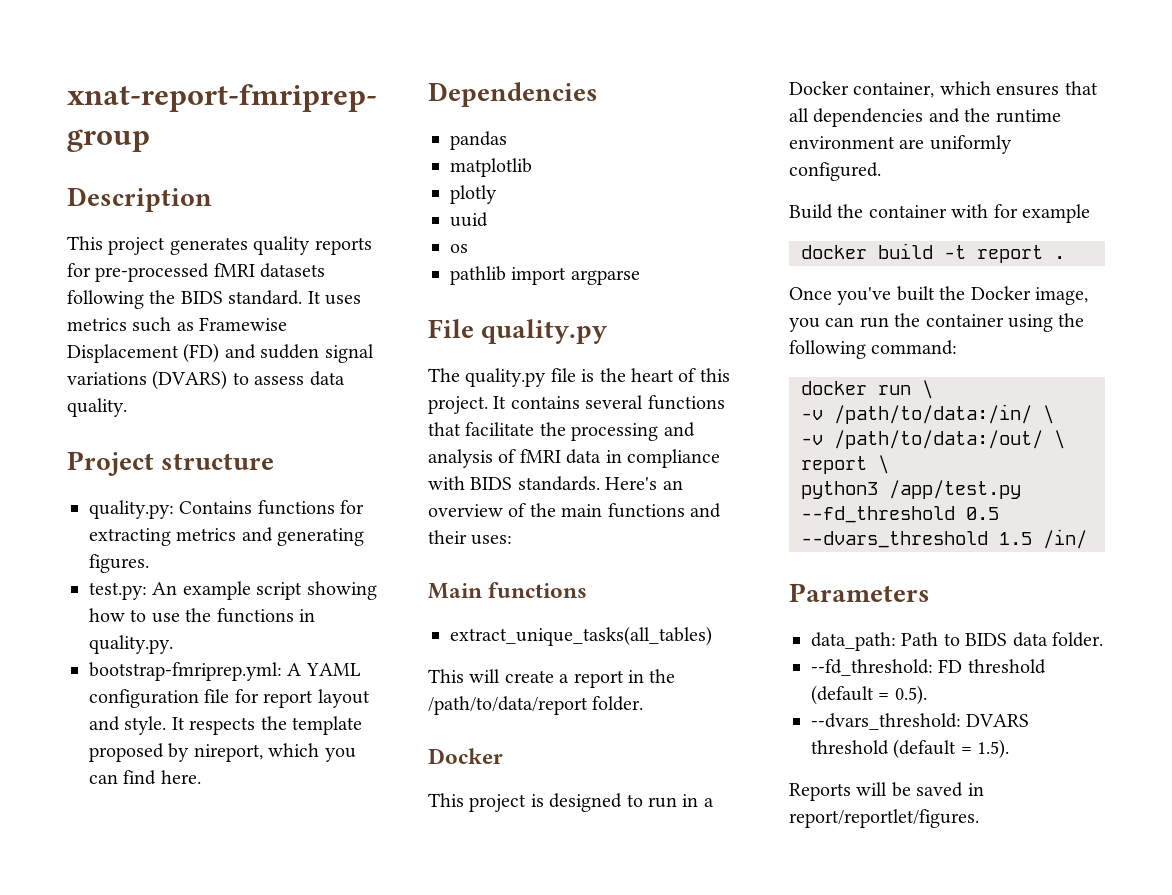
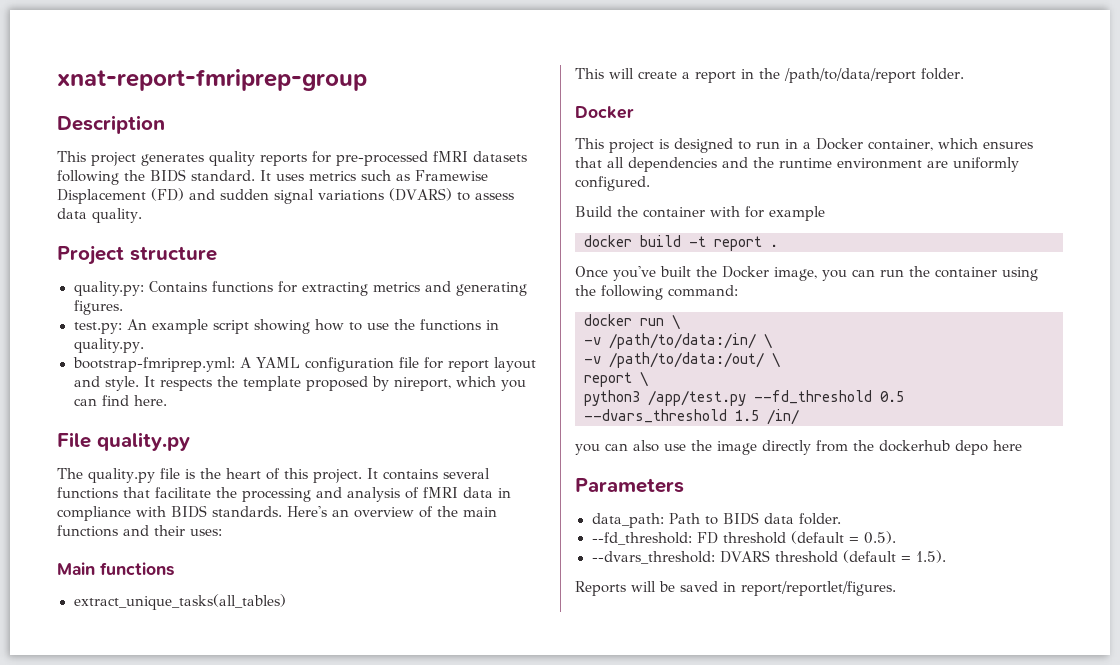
- Dependencies
- pandas
- matplotlib
- plotly
- uuid
- os
- pathlib import argparse
+ you can also use the image directly from the dockerhub depo here

